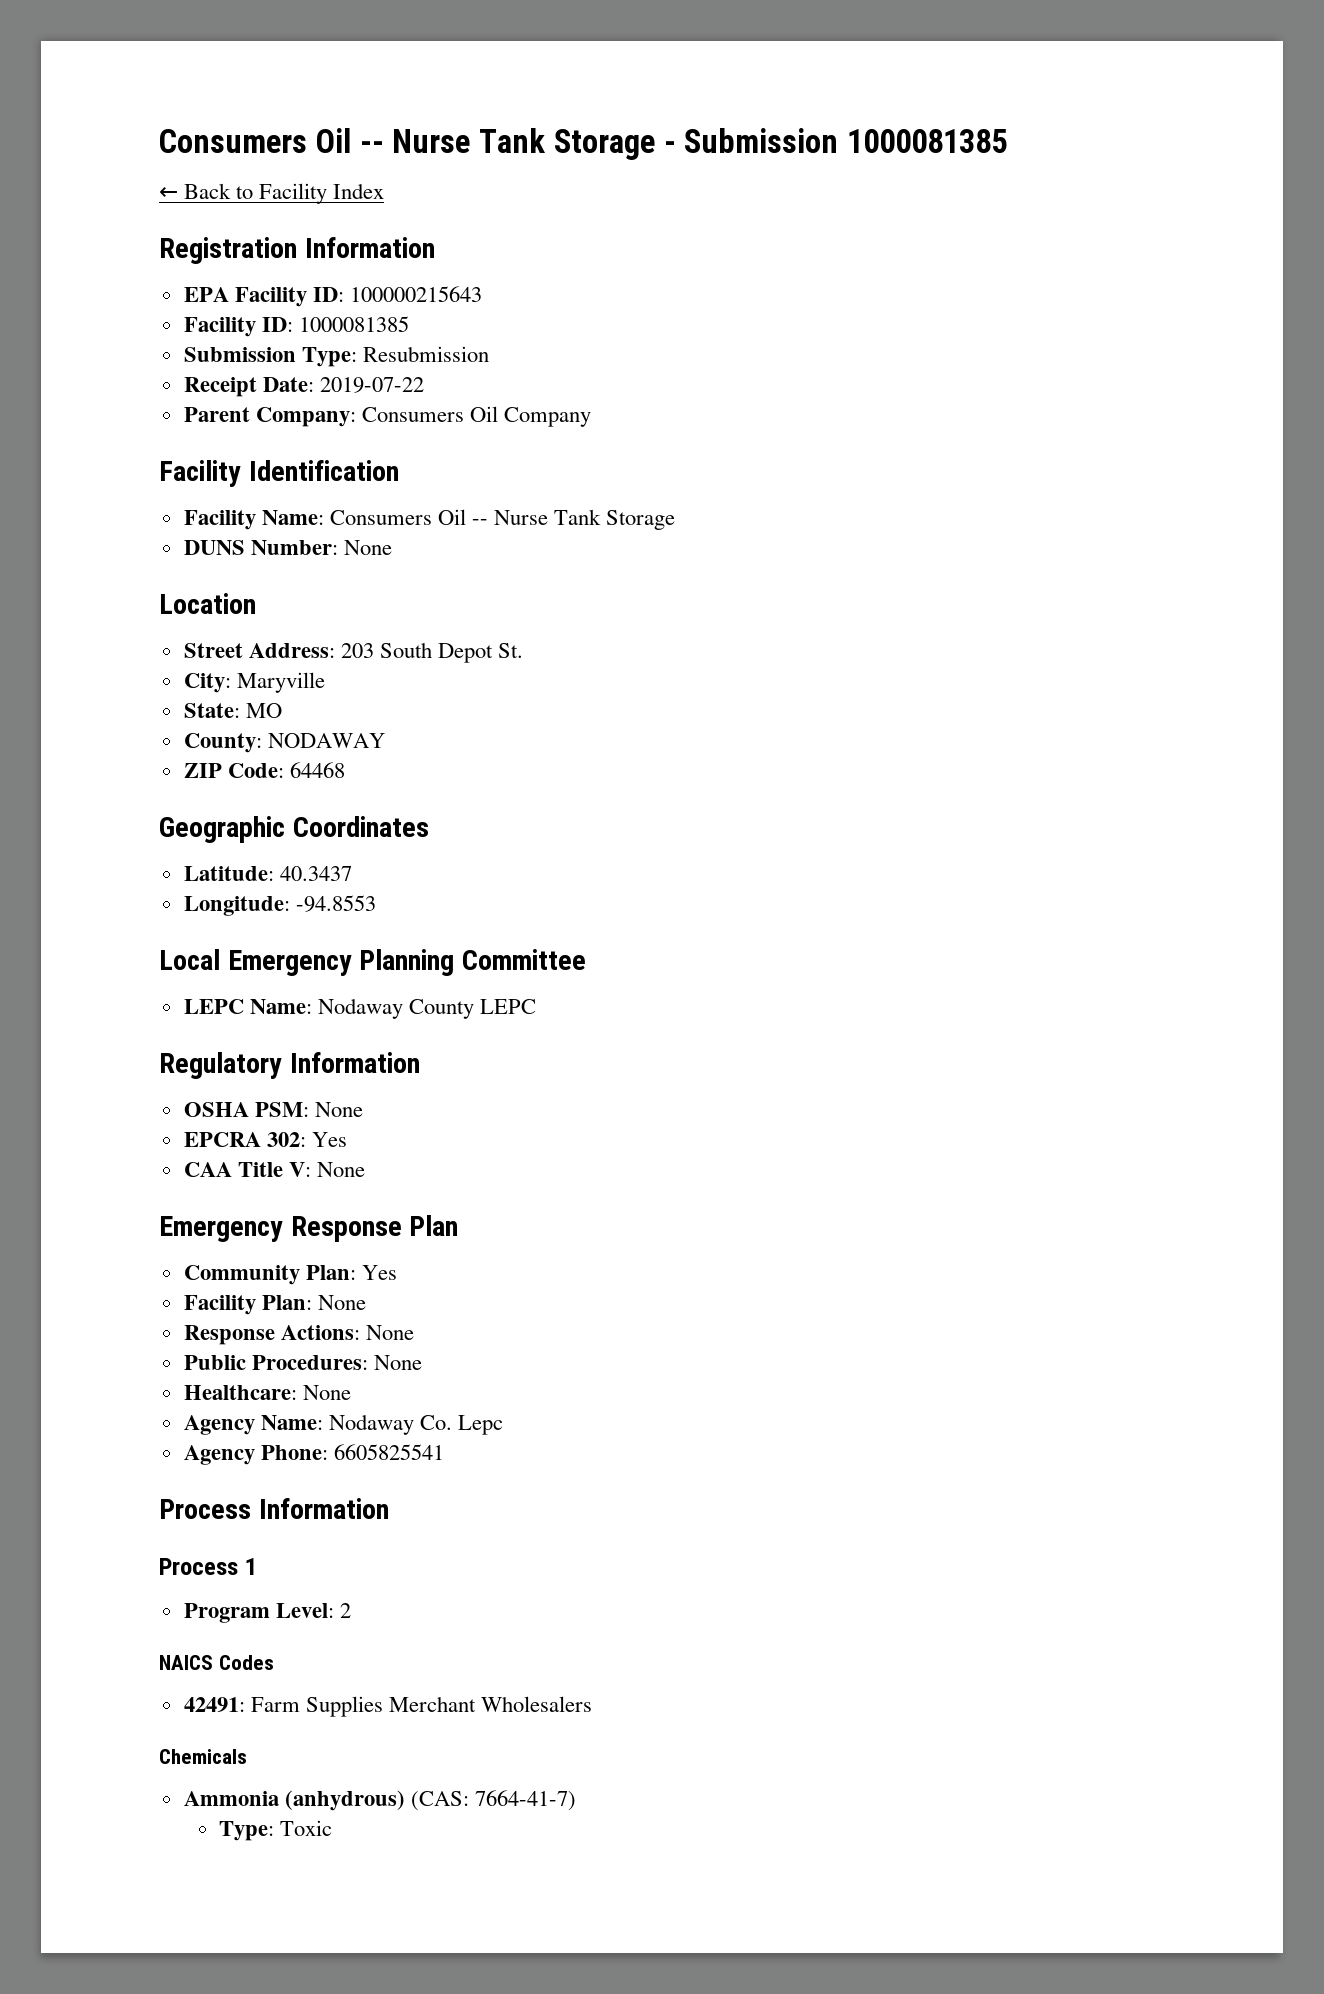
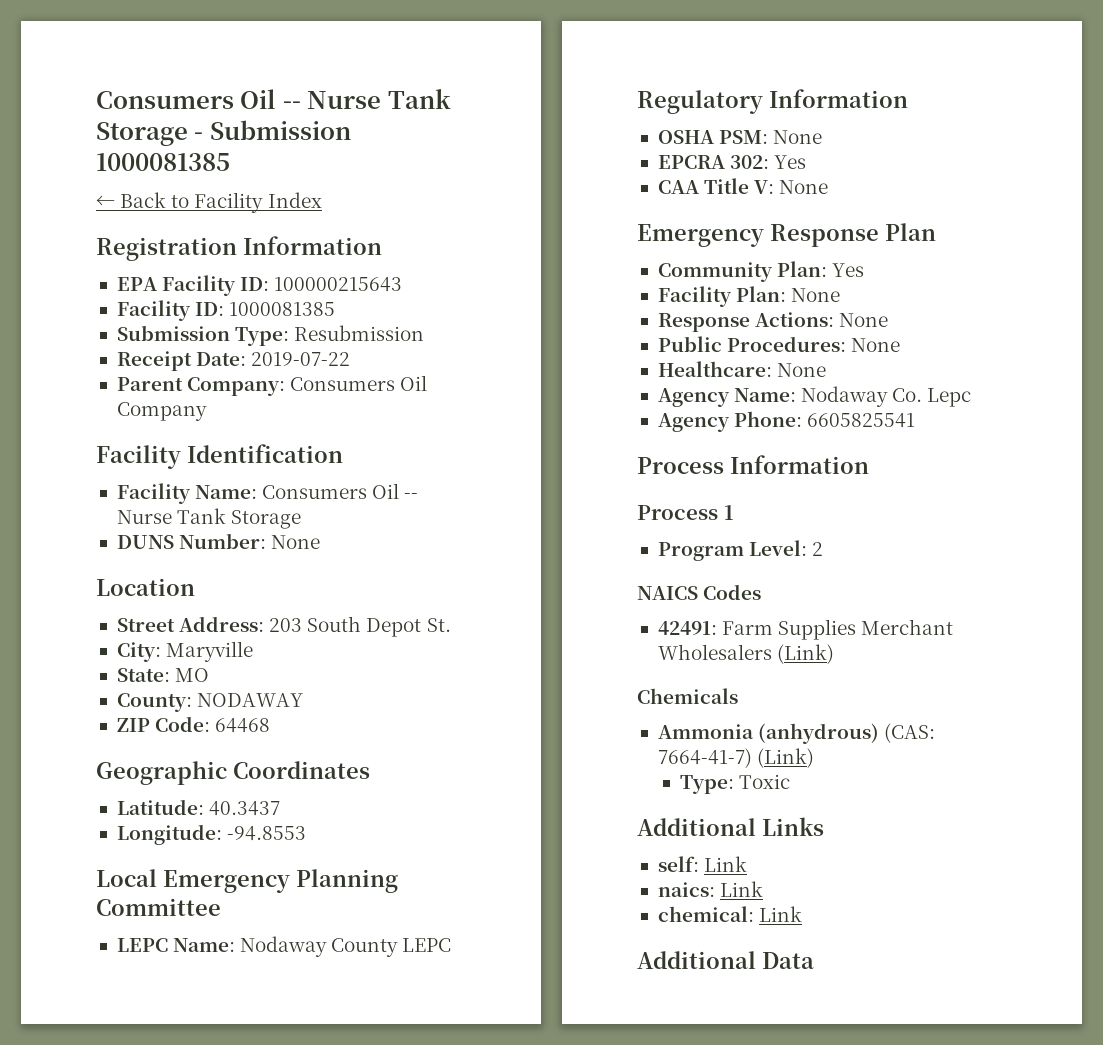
- 42491: Farm Supplies Merchant Wholesalers
+ 42491: Farm Supplies Merchant Wholesalers (Link)
- Ammonia (anhydrous) (CAS: 7664-41-7)
+ Ammonia (anhydrous) (CAS: 7664-41-7) (Link)
+ Additional Links
+ self: Link
+ naics: Link
+ chemical: Link
+ Additional Data

